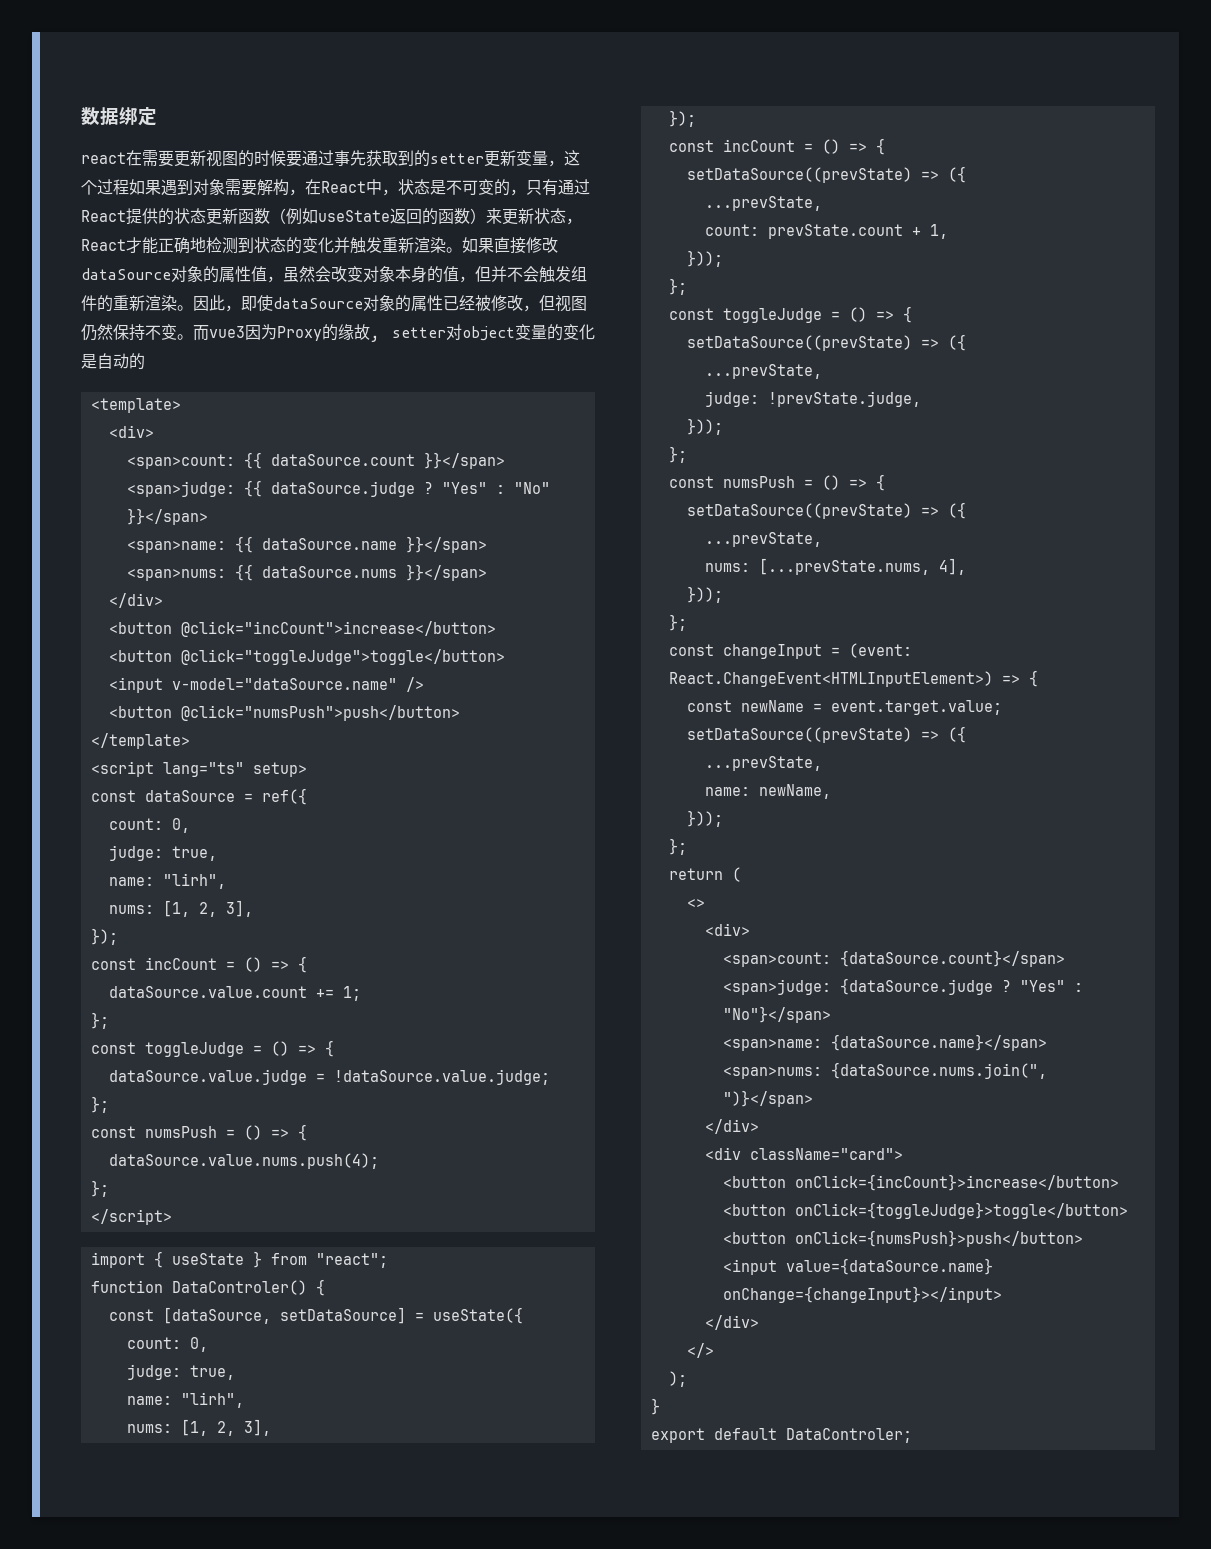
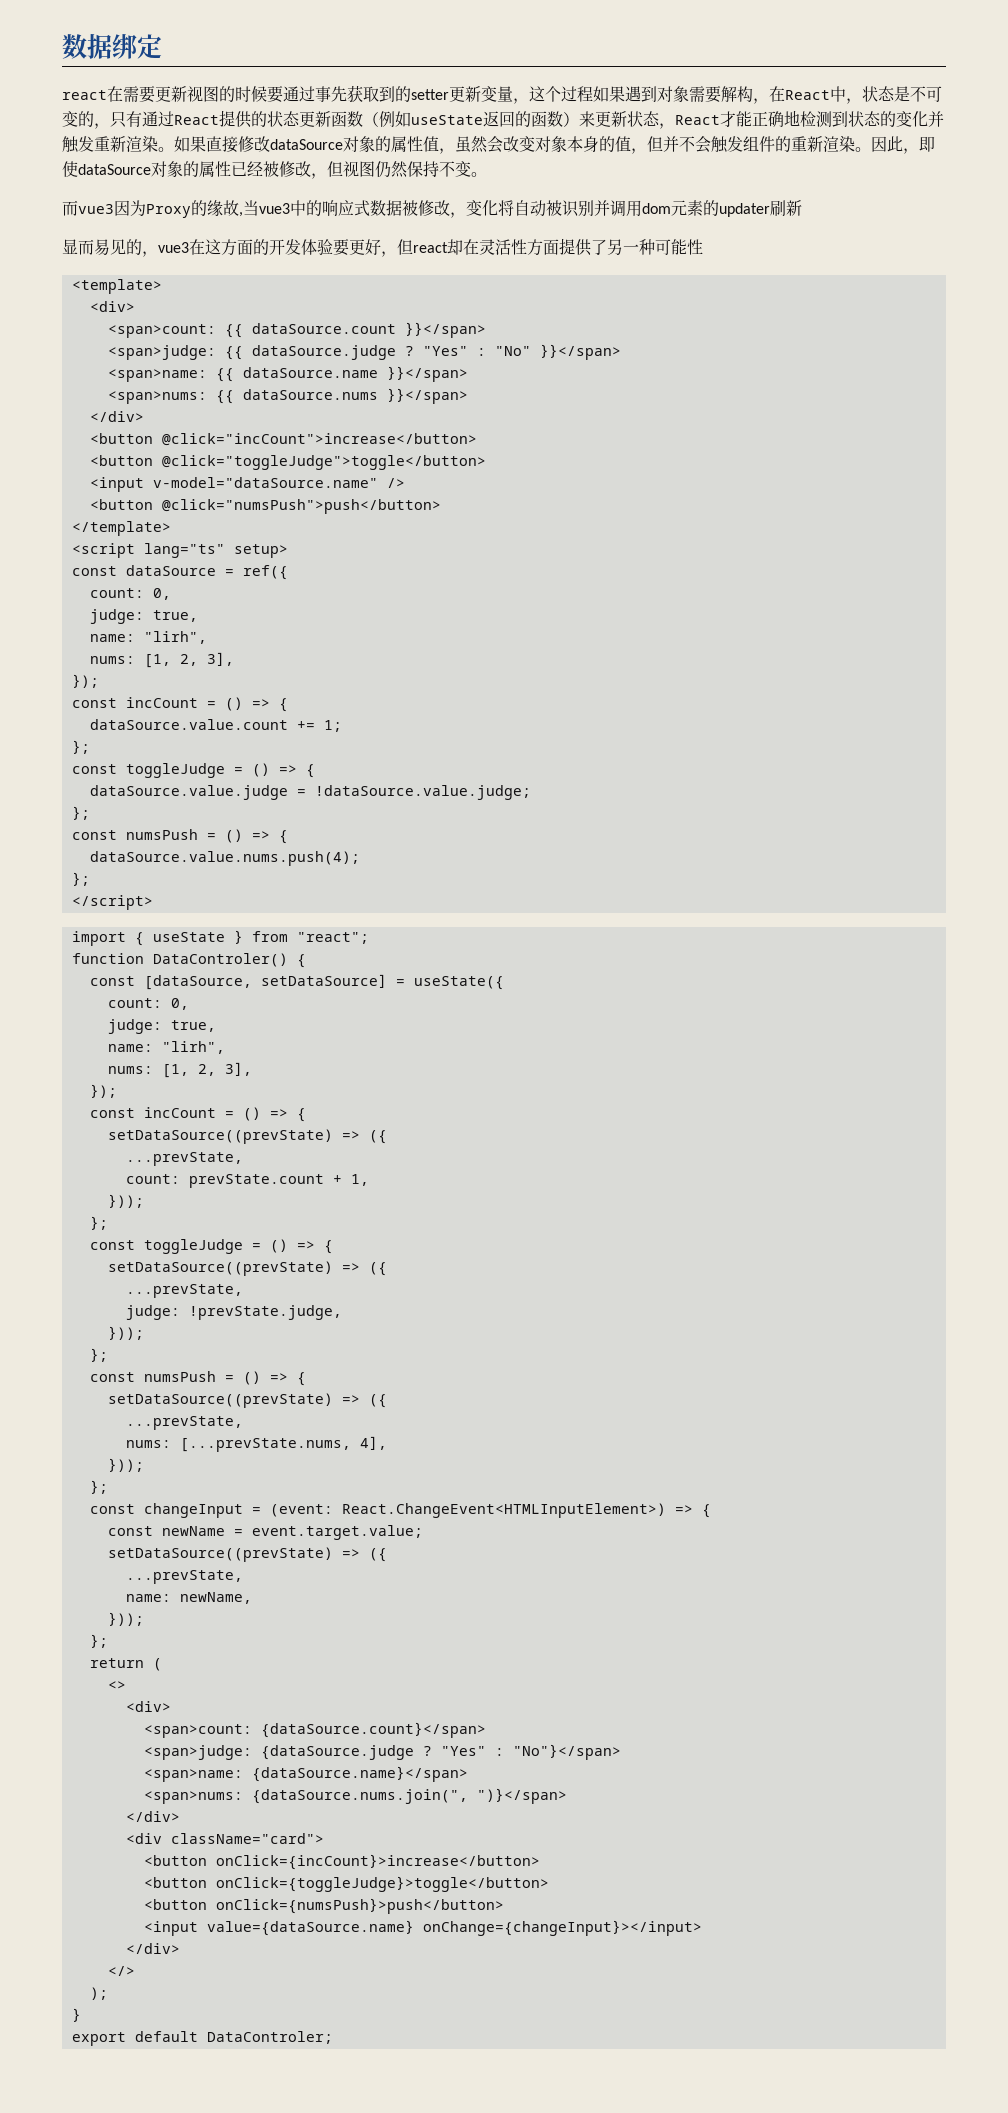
- 因此，即使dataSource对象的属性已经被修改，但视图仍然保持不变。而vue3因为Proxy的缘故, setter对object变量的变化是自动的
+ 因此，即使dataSource对象的属性已经被修改，但视图仍然保持不变。
+ 而vue3因为Proxy的缘故,当vue3中的响应式数据被修改，变化将自动被识别并调用dom元素的updater刷新
+ 显而易见的，vue3在这方面的开发体验要更好，但react却在灵活性方面提供了另一种可能性

